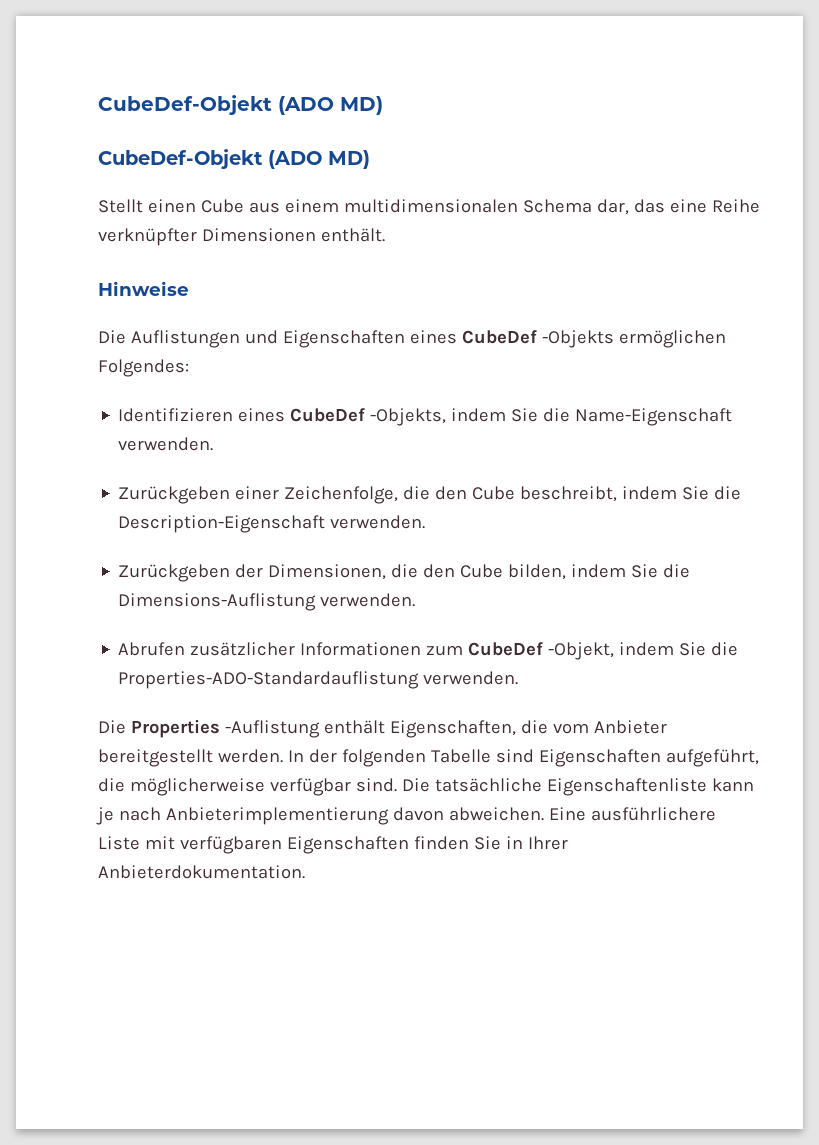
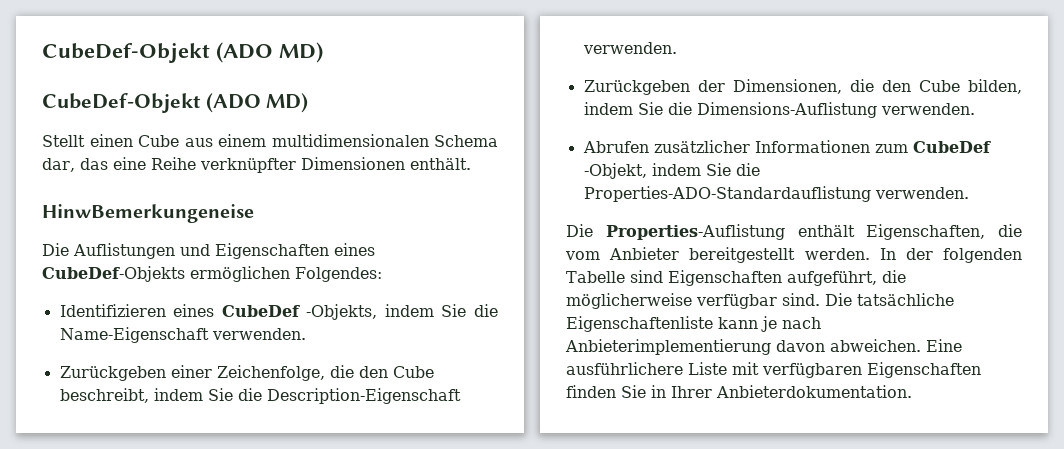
- Hinweise
+ HinwBemerkungeneise
- Die Auflistungen und Eigenschaften eines CubeDef -Objekts ermöglichen Folgendes:
+ Die Auflistungen und Eigenschaften eines CubeDef-Objekts ermöglichen Folgendes:
- Die Properties -Auflistung enthält Eigenschaften, die vom Anbieter bereitgestellt werden.
+ Die Properties-Auflistung enthält Eigenschaften, die vom Anbieter bereitgestellt werden.

